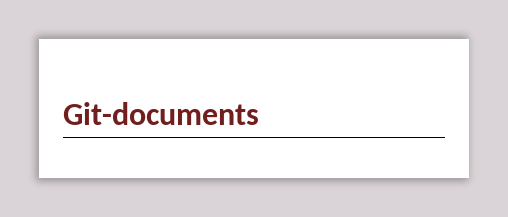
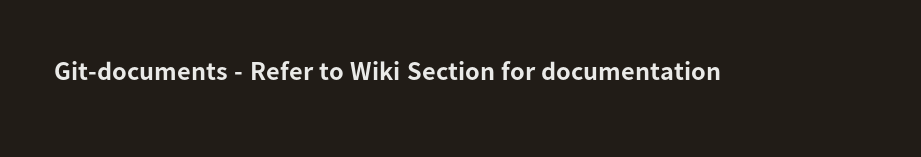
- Git-documents
+ Git-documents - Refer to Wiki Section for documentation

